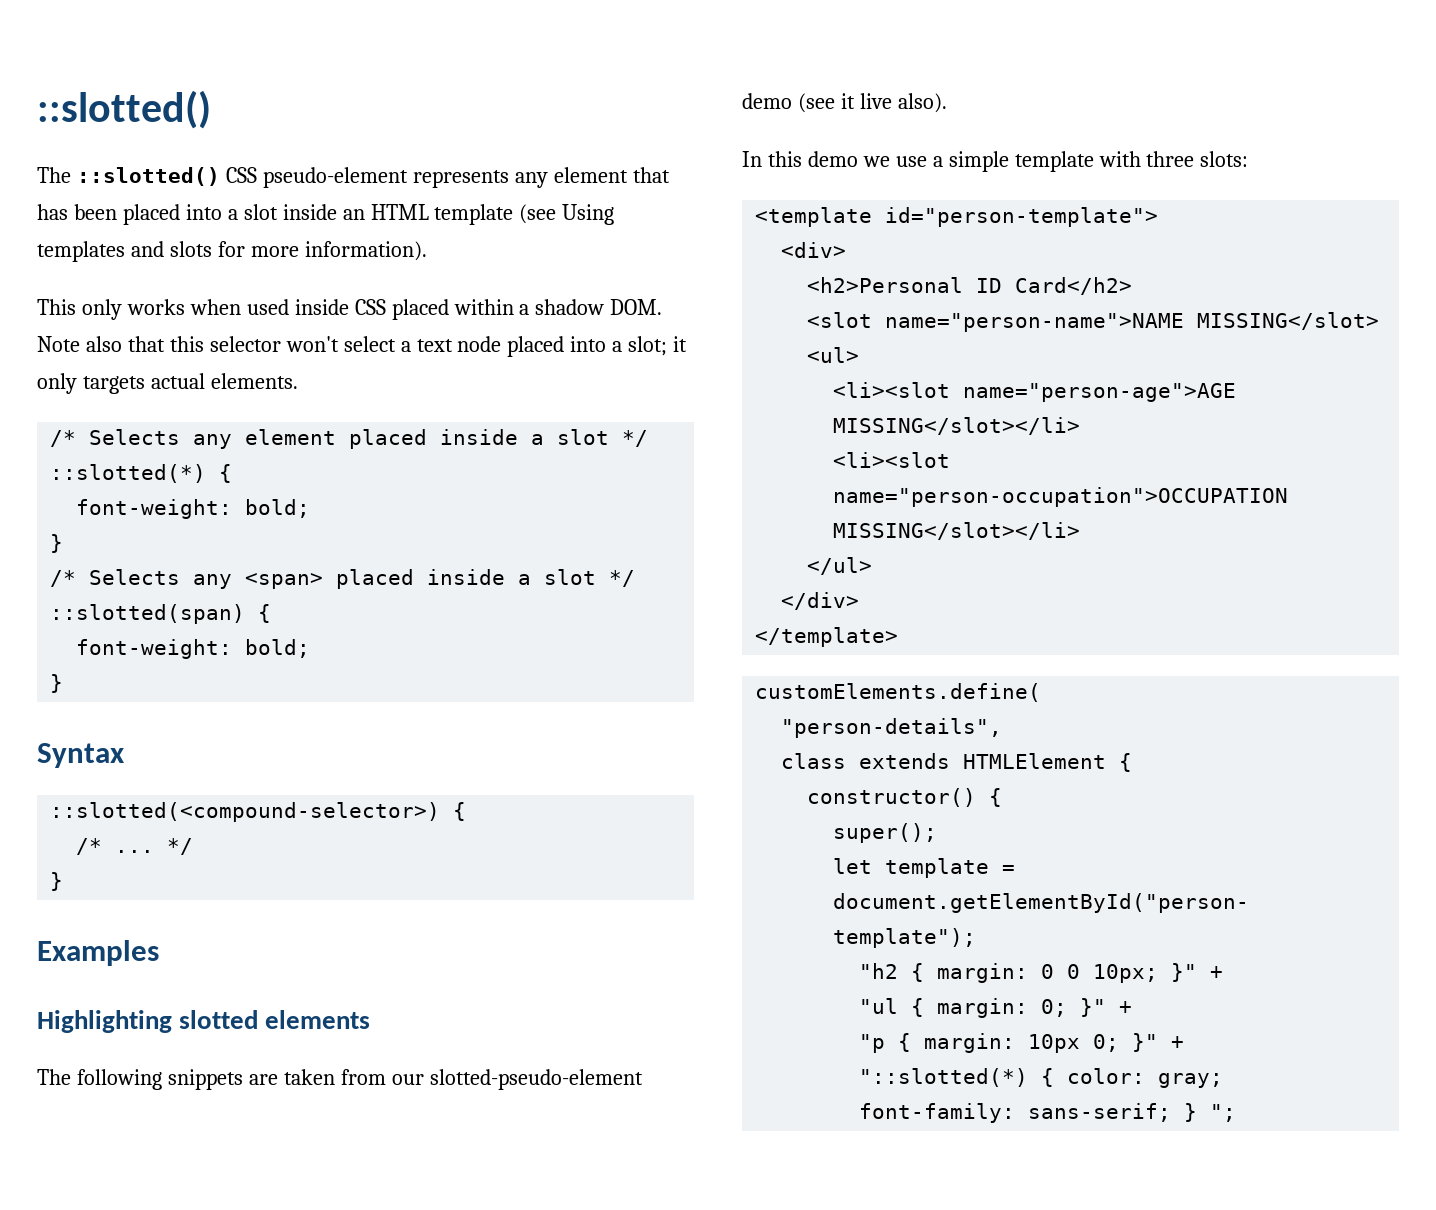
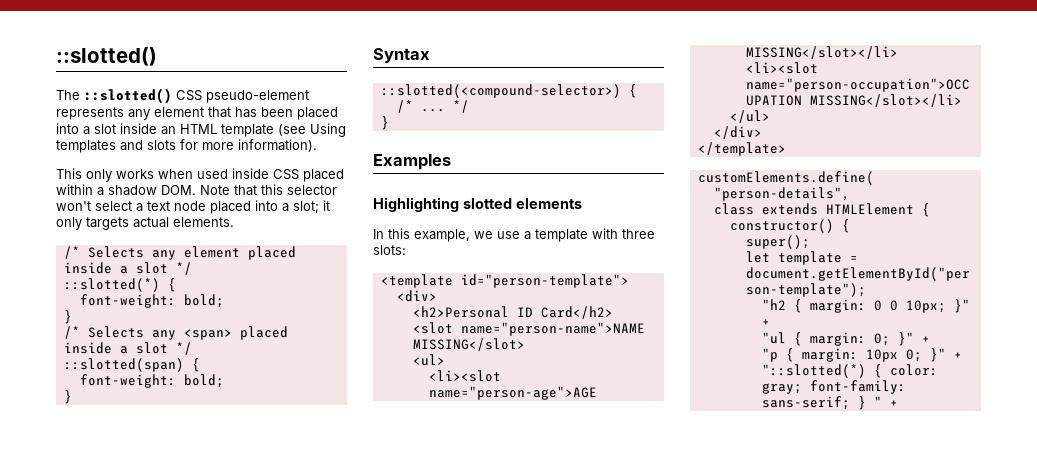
- This only works when used inside CSS placed within a shadow DOM. Note also that this selector won't select a text node placed into a slot; it only targets actual elements.
+ This only works when used inside CSS placed within a shadow DOM. Note that this selector won't select a text node placed into a slot; it only targets actual elements.
- The following snippets are taken from our slotted-pseudo-element demo (see it live also).
- In this demo we use a simple template with three slots:
+ In this example, we use a template with three slots:
- "::slotted(*) { color: gray; font-family: sans-serif; } ";
+ "::slotted(*) { color: gray; font-family: sans-serif; } " +

